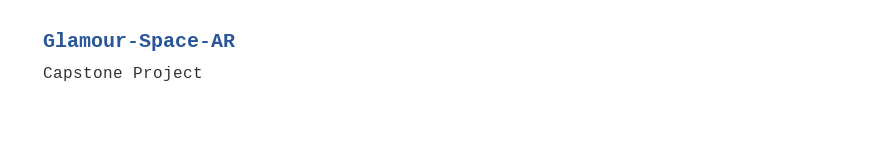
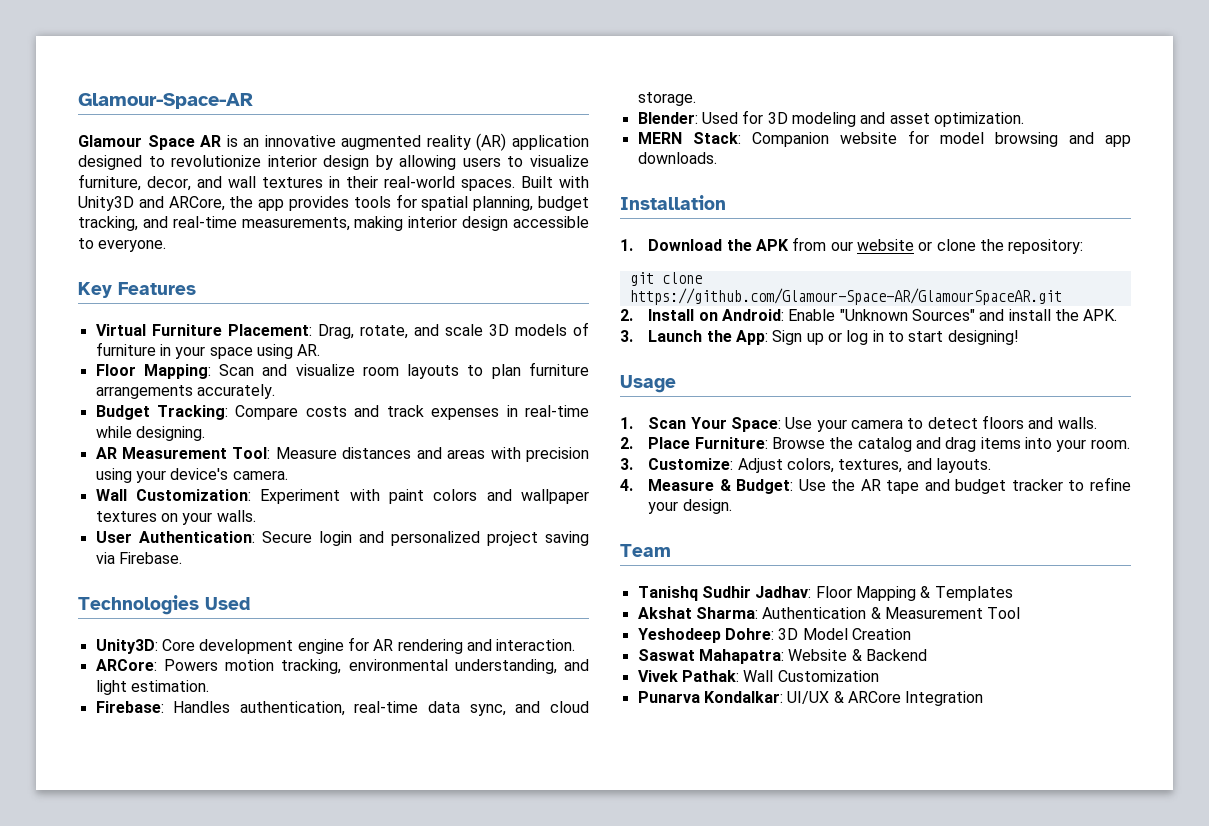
- Capstone Project
+ Glamour Space AR is an innovative augmented reality (AR) application designed to revolutionize interior design by allowing users to visualize furniture, decor, and wall textures in their real-world spaces. Built with Unity3D and ARCore, the app provides tools for spatial planning, budget tracking, and real-time measurements, making interior design accessible to everyone.
+ Key Features
+ Virtual Furniture Placement: Drag, rotate, and scale 3D models of furniture in your space using AR.
+ Floor Mapping: Scan and visualize room layouts to plan furniture arrangements accurately.
+ Budget Tracking: Compare costs and track expenses in real-time while designing.
+ AR Measurement Tool: Measure distances and areas with precision using your device's camera.
+ Wall Customization: Experiment with paint colors and wallpaper textures on your walls.
+ User Authentication: Secure login and personalized project saving via Firebase.
+ Technologies Used
+ Unity3D: Core development engine for AR rendering and interaction.
+ ARCore: Powers motion tracking, environmental understanding, and light estimation.
+ Firebase: Handles authentication, real-time data sync, and cloud storage.
+ Blender: Used for 3D modeling and asset optimization.
+ MERN Stack: Companion website for model browsing and app downloads.
+ Installation
+ 1. Download the APK from our website or clone the repository:
+ git clone https://github.com/Glamour-Space-AR/GlamourSpaceAR.git
+ 2. Install on Android: Enable "Unknown Sources" and install the APK.
+ 3. Launch the App: Sign up or log in to start designing!
+ Usage
+ 1. Scan Your Space: Use your camera to detect floors and walls.
+ 2. Place Furniture: Browse the catalog and drag items into your room.
+ 3. Customize: Adjust colors, textures, and layouts.
+ 4. Measure & Budget: Use the AR tape and budget tracker to refine your design.
+ Team
+ Tanishq Sudhir Jadhav: Floor Mapping & Templates
+ Akshat Sharma: Authentication & Measurement Tool
+ Yeshodeep Dohre: 3D Model Creation
+ Saswat Mahapatra: Website & Backend
+ Vivek Pathak: Wall Customization
+ Punarva Kondalkar: UI/UX & ARCore Integration

